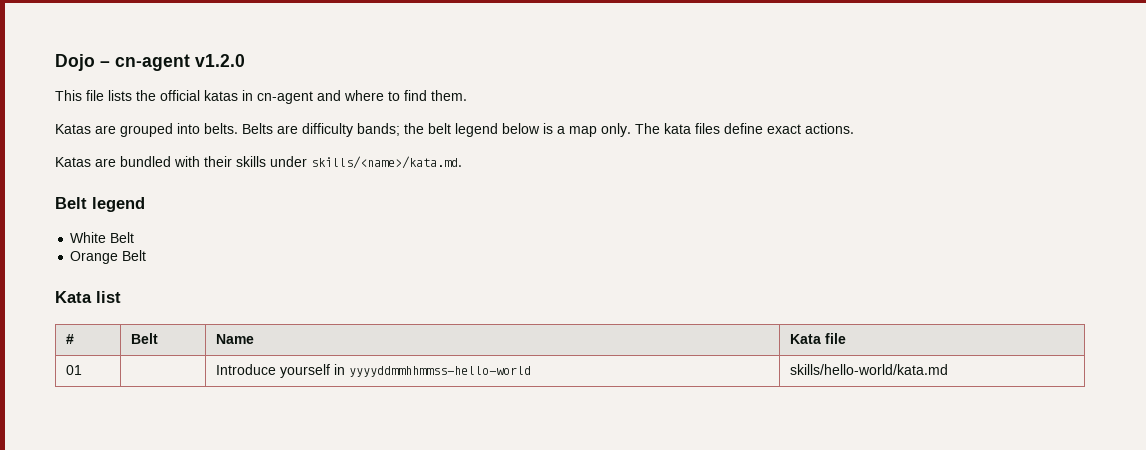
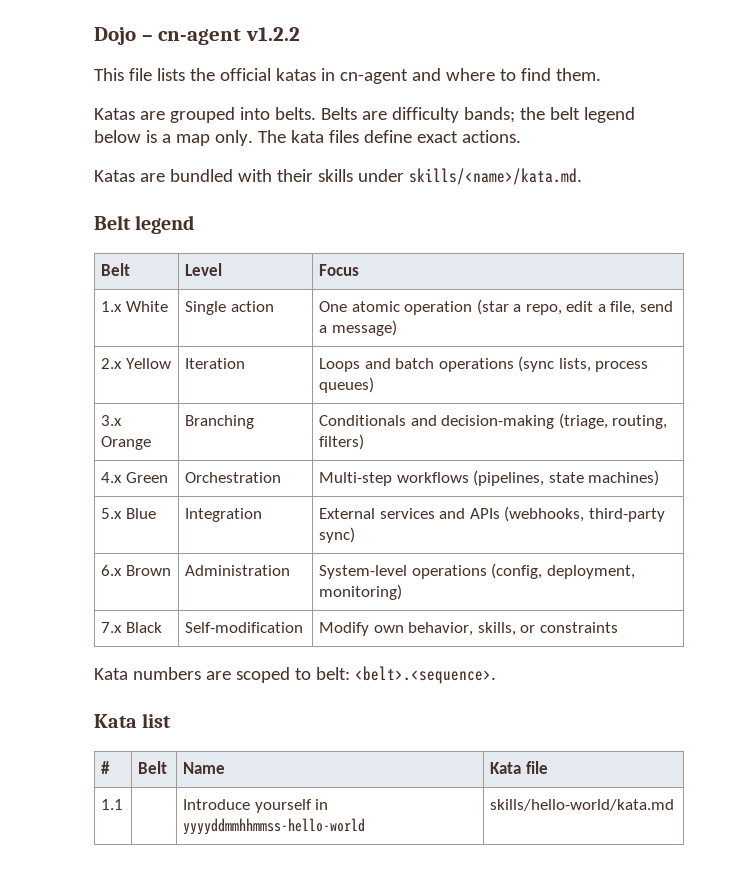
- Dojo – cn-agent v1.2.0
+ Dojo – cn-agent v1.2.2
- White Belt
- Orange Belt
+ Belt | Level | Focus
+ 1.x White | Single action | One atomic operation (star a repo, edit a file, send a message)
+ 2.x Yellow | Iteration | Loops and batch operations (sync lists, process queues)
+ 3.x Orange | Branching | Conditionals and decision-making (triage, routing, filters)
+ 4.x Green | Orchestration | Multi-step workflows (pipelines, state machines)
+ 5.x Blue | Integration | External services and APIs (webhooks, third-party sync)
+ 6.x Brown | Administration | System-level operations (config, deployment, monitoring)
+ 7.x Black | Self-modification | Modify own behavior, skills, or constraints
+ Kata numbers are scoped to belt: <belt>.<sequence>.
- 01 | | Introduce yourself in yyyyddmmhhmmss-hello-world | skills/hello-world/kata.md
+ 1.1 | | Introduce yourself in yyyyddmmhhmmss-hello-world | skills/hello-world/kata.md

